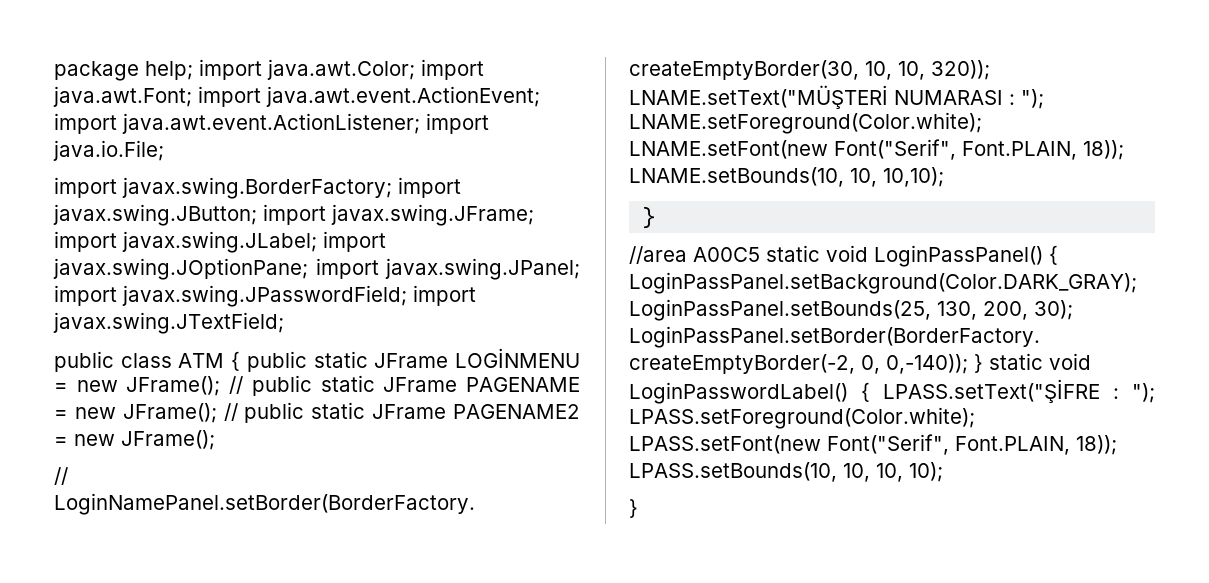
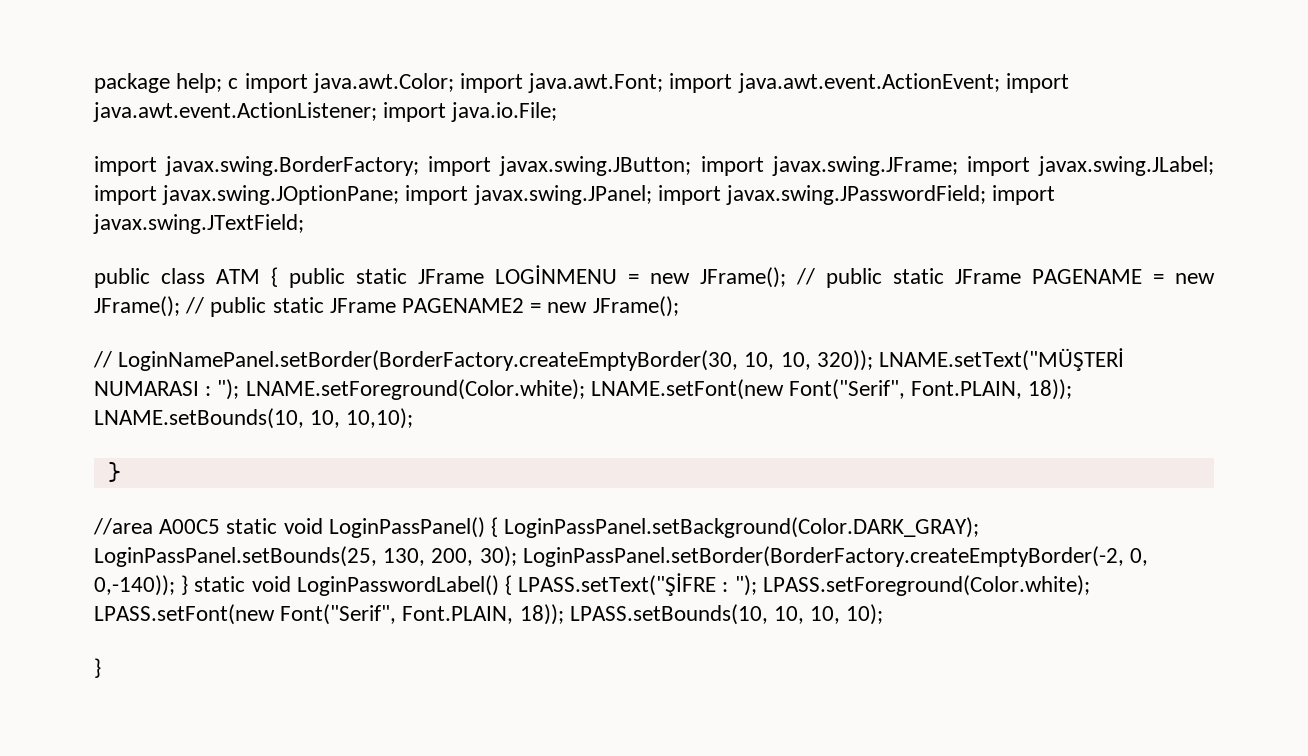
- package help; import java.awt.Color; import java.awt.Font; import java.awt.event.ActionEvent; import java.awt.event.ActionListener; import java.io.File;
+ package help; c import java.awt.Color; import java.awt.Font; import java.awt.event.ActionEvent; import java.awt.event.ActionListener; import java.io.File;

